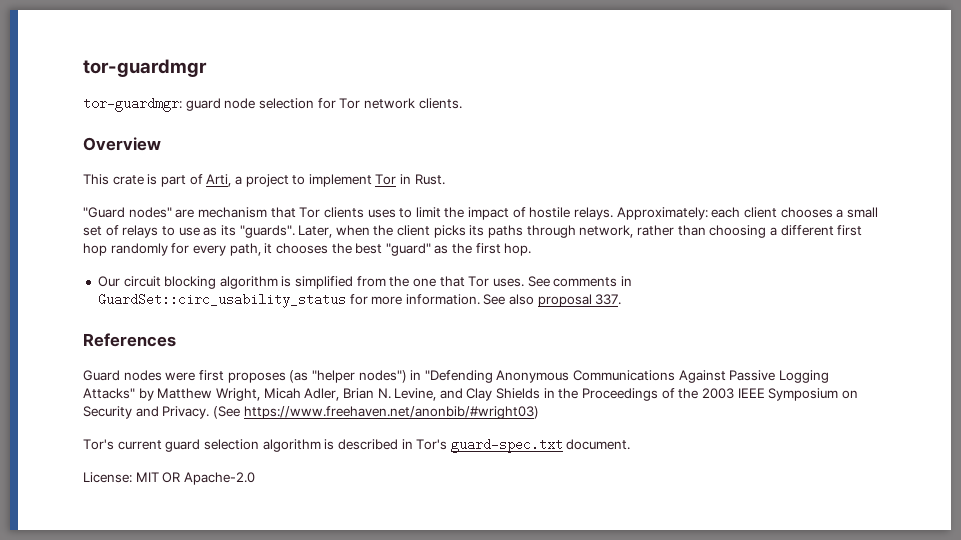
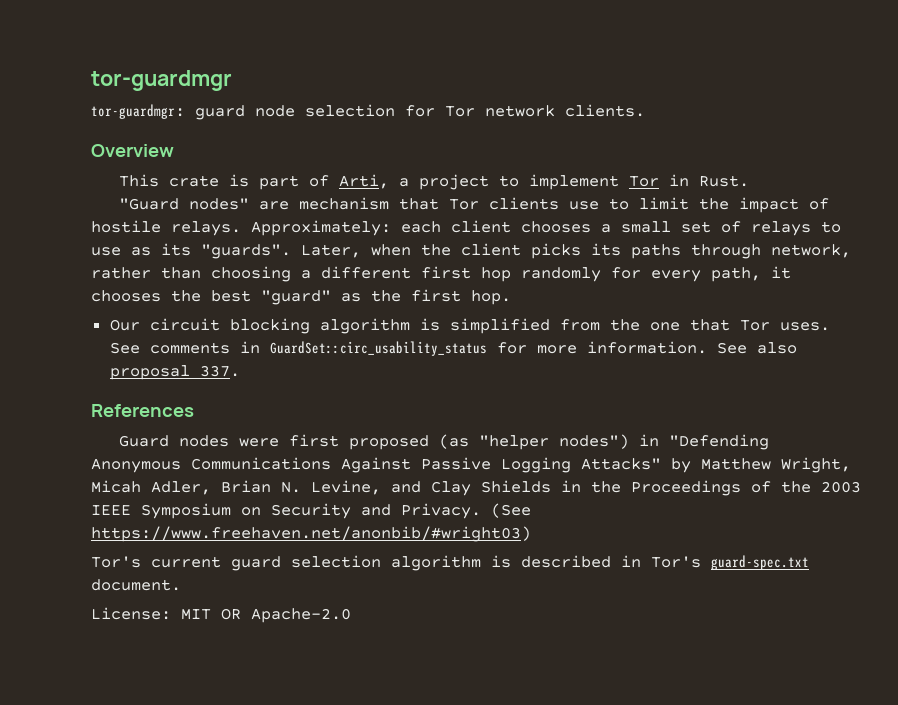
- "Guard nodes" are mechanism that Tor clients uses to limit the impact of hostile relays.
+ "Guard nodes" are mechanism that Tor clients use to limit the impact of hostile relays.
- Guard nodes were first proposes (as "helper nodes") in "Defending Anonymous Communications Against Passive Logging Attacks" by Matthew Wright, Micah Adler, Brian N. Levine, and Clay Shields in the Proceedings of the 2003 IEEE Symposium on Security and Privacy.
+ Guard nodes were first proposed (as "helper nodes") in "Defending Anonymous Communications Against Passive Logging Attacks" by Matthew Wright, Micah Adler, Brian N. Levine, and Clay Shields in the Proceedings of the 2003 IEEE Symposium on Security and Privacy.

